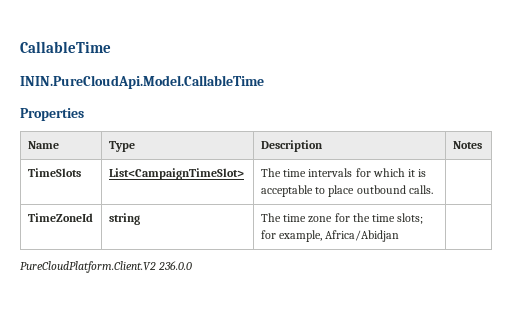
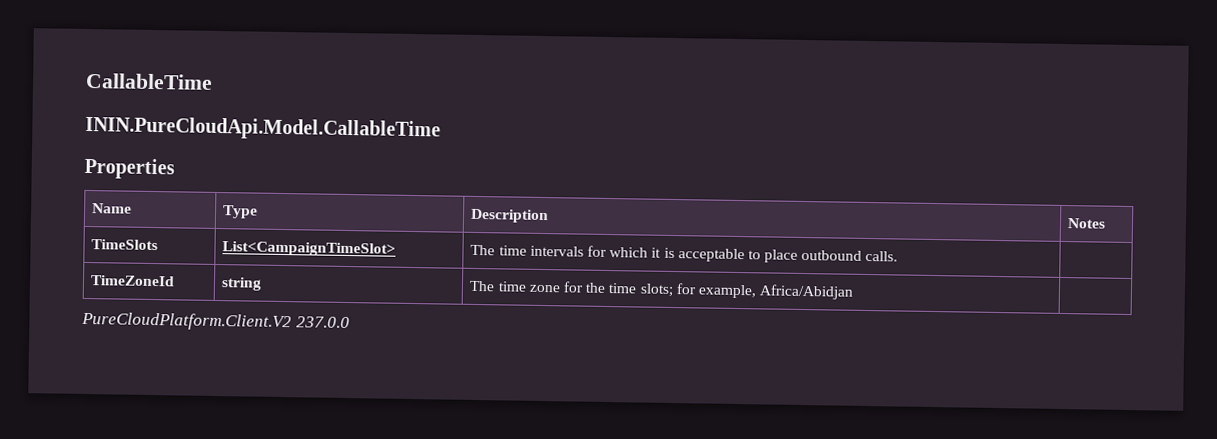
- PureCloudPlatform.Client.V2 236.0.0
+ PureCloudPlatform.Client.V2 237.0.0

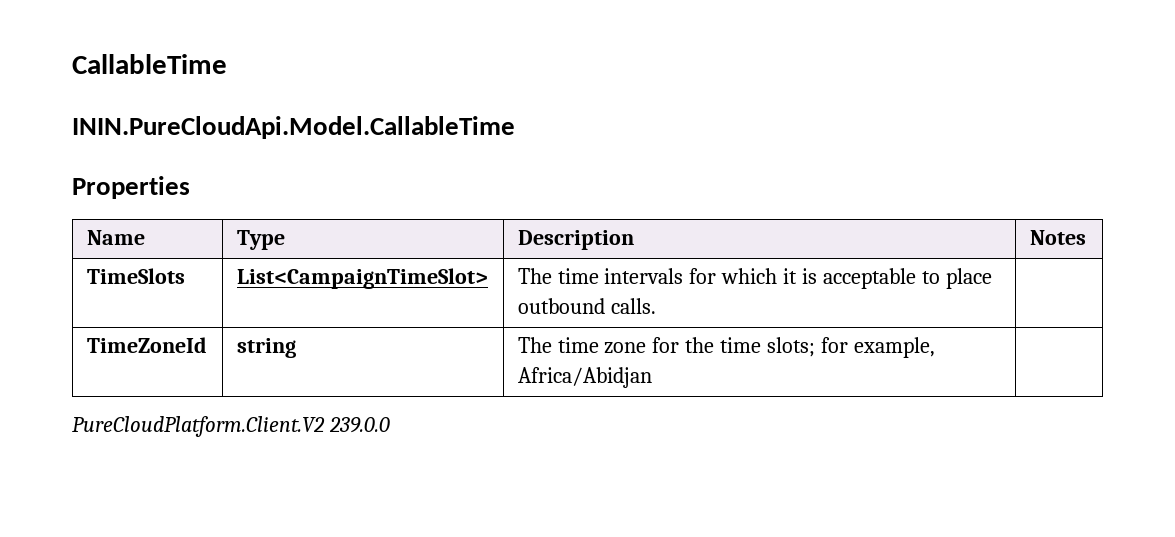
- PureCloudPlatform.Client.V2 237.0.0
+ PureCloudPlatform.Client.V2 239.0.0

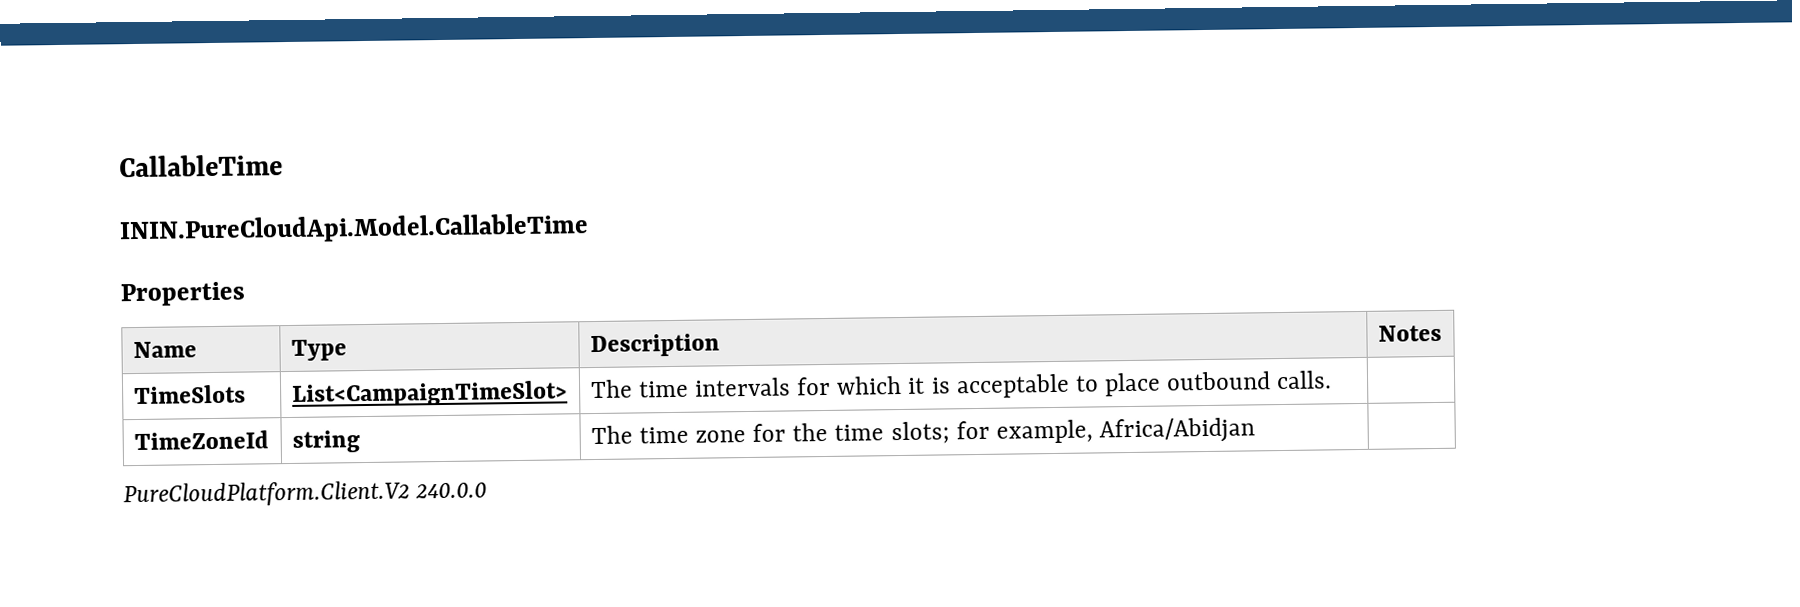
- PureCloudPlatform.Client.V2 239.0.0
+ PureCloudPlatform.Client.V2 240.0.0

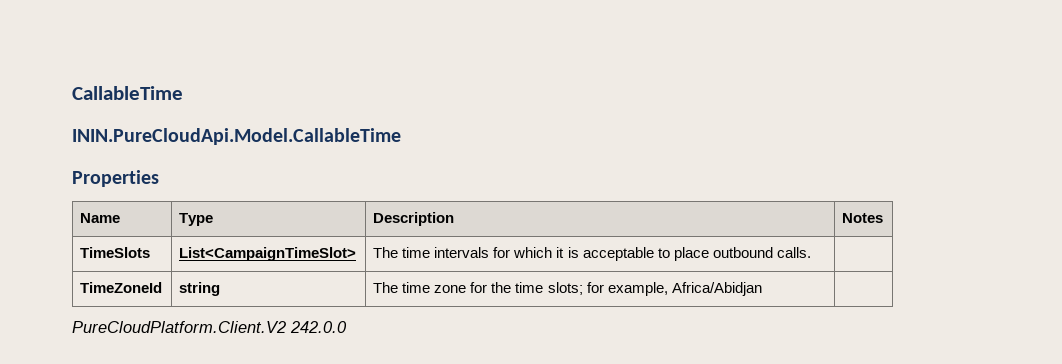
- PureCloudPlatform.Client.V2 240.0.0
+ PureCloudPlatform.Client.V2 242.0.0

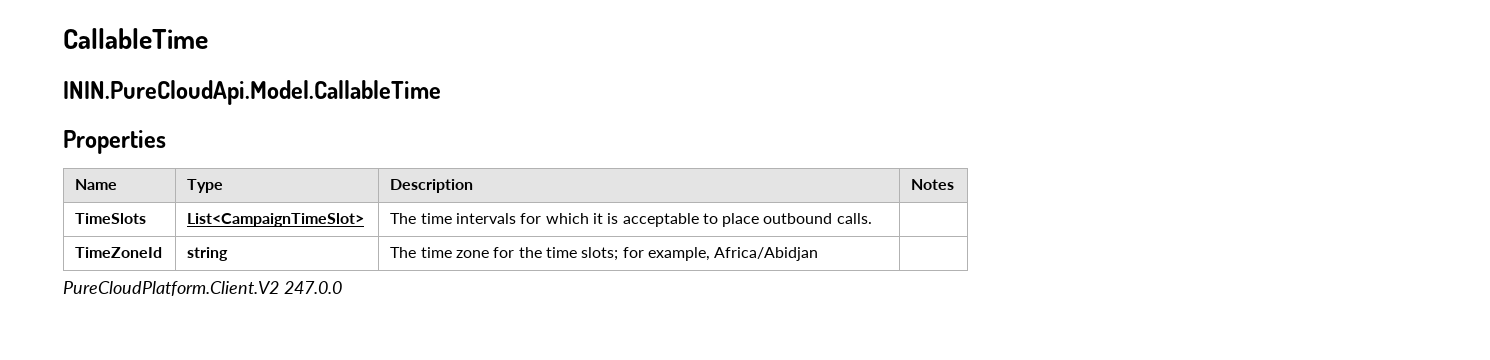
- PureCloudPlatform.Client.V2 242.0.0
+ PureCloudPlatform.Client.V2 247.0.0

